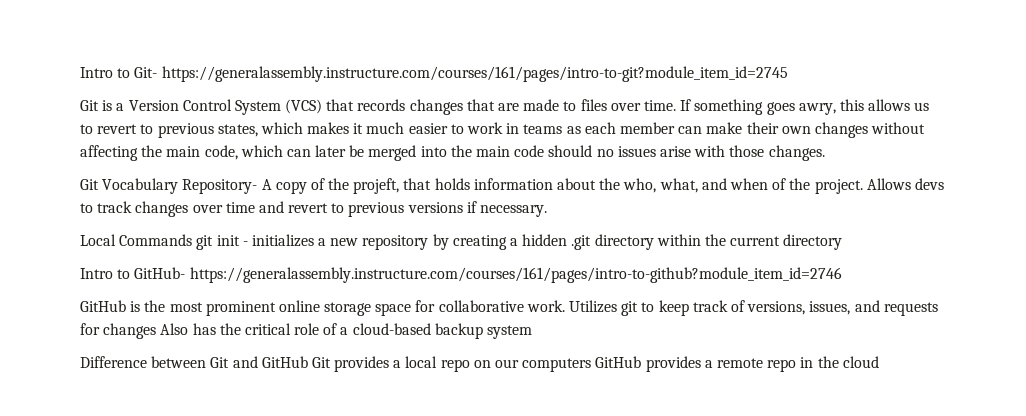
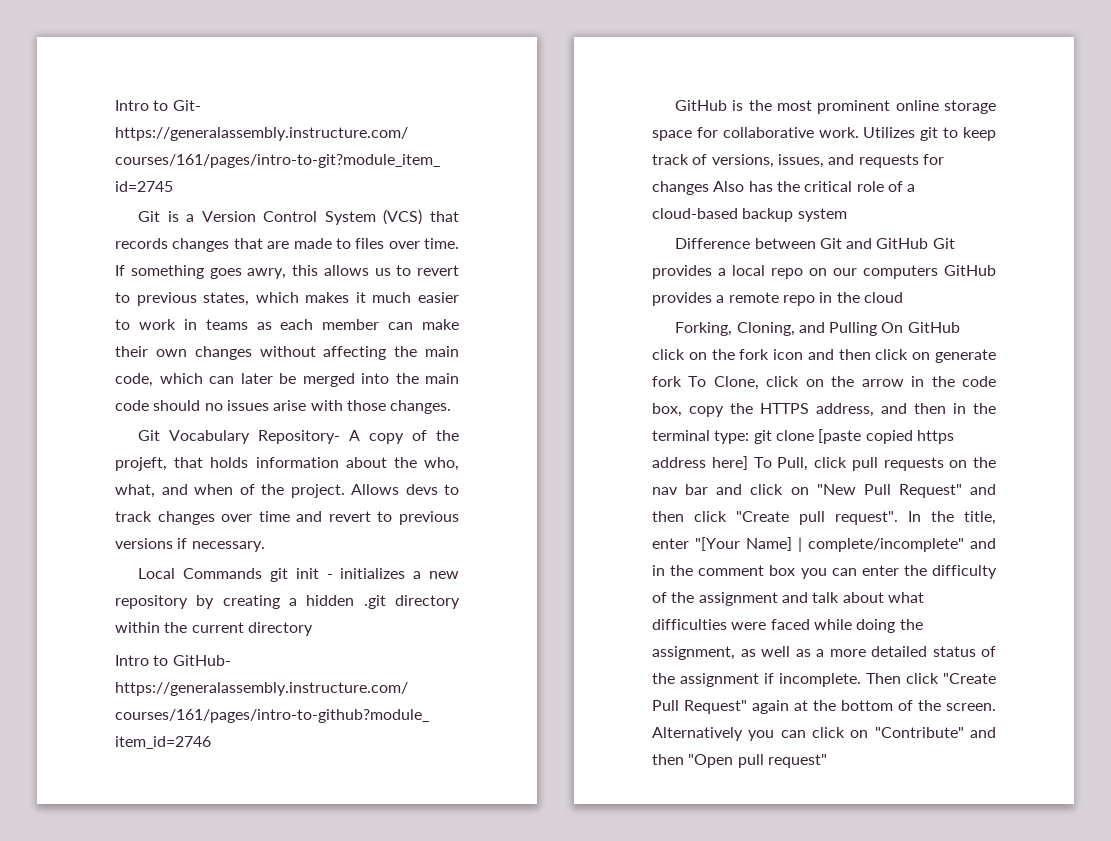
+ Forking, Cloning, and Pulling On GitHub click on the fork icon and then click on generate fork To Clone, click on the arrow in the code box, copy the HTTPS address, and then in the terminal type: git clone [paste copied https address here] To Pull, click pull requests on the nav bar and click on "New Pull Request" and then click "Create pull request". In the title, enter "[Your Name] | complete/incomplete" and in the comment box you can enter the difficulty of the assignment and talk about what difficulties were faced while doing the assignment, as well as a more detailed status of the assignment if incomplete. Then click "Create Pull Request" again at the bottom of the screen. Alternatively you can click on "Contribute" and then "Open pull request"

